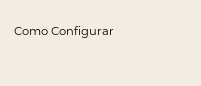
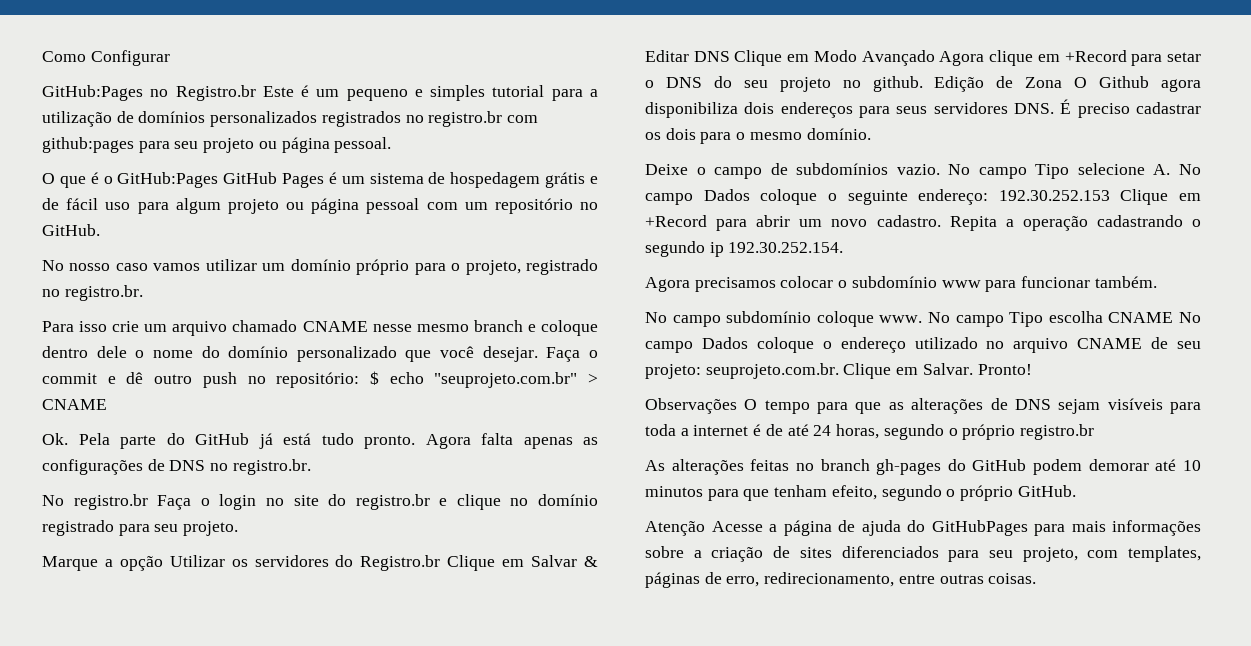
+ GitHub:Pages no Registro.br Este é um pequeno e simples tutorial para a utilização de domínios personalizados registrados no registro.br com github:pages para seu projeto ou página pessoal.
+ O que é o GitHub:Pages GitHub Pages é um sistema de hospedagem grátis e de fácil uso para algum projeto ou página pessoal com um repositório no GitHub.
+ No nosso caso vamos utilizar um domínio próprio para o projeto, registrado no registro.br.
+ Para isso crie um arquivo chamado CNAME nesse mesmo branch e coloque dentro dele o nome do domínio personalizado que você desejar. Faça o commit e dê outro push no repositório: $ echo "seuprojeto.com.br" > CNAME
+ Ok. Pela parte do GitHub já está tudo pronto. Agora falta apenas as configurações de DNS no registro.br.
+ No registro.br Faça o login no site do registro.br e clique no domínio registrado para seu projeto.
+ Marque a opção Utilizar os servidores do Registro.br Clique em Salvar & Editar DNS Clique em Modo Avançado Agora clique em +Record para setar o DNS do seu projeto no github. Edição de Zona O Github agora disponibiliza dois endereços para seus servidores DNS. É preciso cadastrar os dois para o mesmo domínio.
+ Deixe o campo de subdomínios vazio. No campo Tipo selecione A. No campo Dados coloque o seguinte endereço: 192.30.252.153 Clique em +Record para abrir um novo cadastro. Repita a operação cadastrando o segundo ip 192.30.252.154.
+ Agora precisamos colocar o subdomínio www para funcionar também.
+ No campo subdomínio coloque www. No campo Tipo escolha CNAME No campo Dados coloque o endereço utilizado no arquivo CNAME de seu projeto: seuprojeto.com.br. Clique em Salvar. Pronto!
+ Observações O tempo para que as alterações de DNS sejam visíveis para toda a internet é de até 24 horas, segundo o próprio registro.br
+ As alterações feitas no branch gh-pages do GitHub podem demorar até 10 minutos para que tenham efeito, segundo o próprio GitHub.
+ Atenção Acesse a página de ajuda do GitHubPages para mais informações sobre a criação de sites diferenciados para seu projeto, com templates, páginas de erro, redirecionamento, entre outras coisas.

